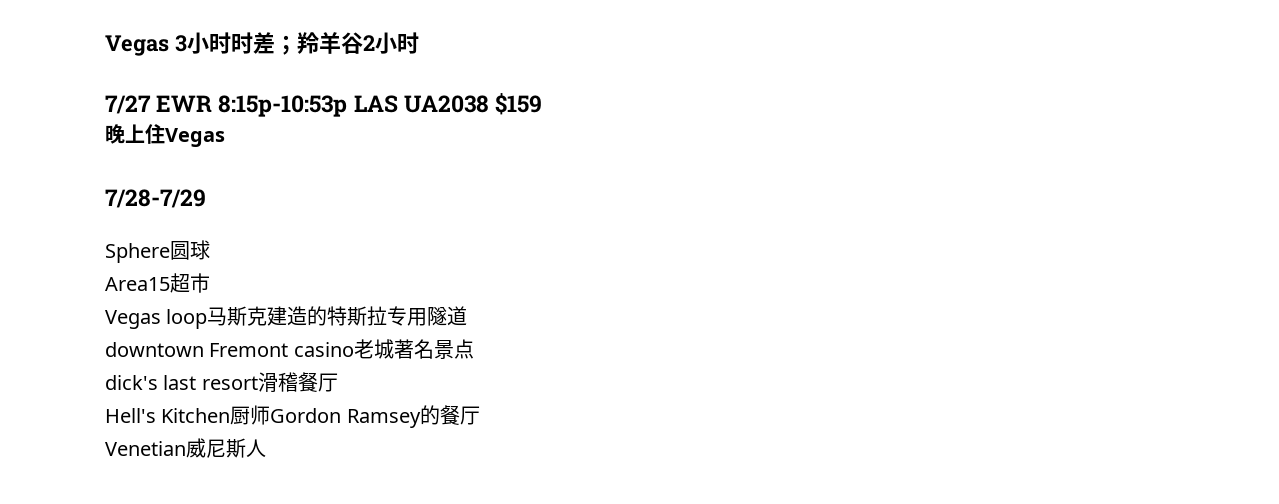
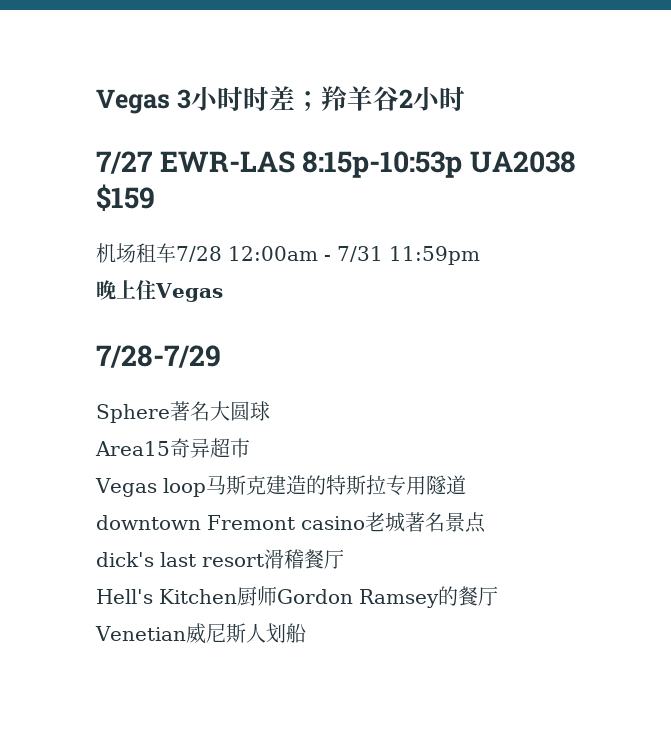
- 7/27 EWR 8:15p-10:53p LAS UA2038 $159
+ 7/27 EWR-LAS 8:15p-10:53p UA2038 $159
+ 机场租车7/28 12:00am - 7/31 11:59pm
- Sphere圆球
+ Sphere著名大圆球
- Area15超市
+ Area15奇异超市
- Venetian威尼斯人
+ Venetian威尼斯人划船

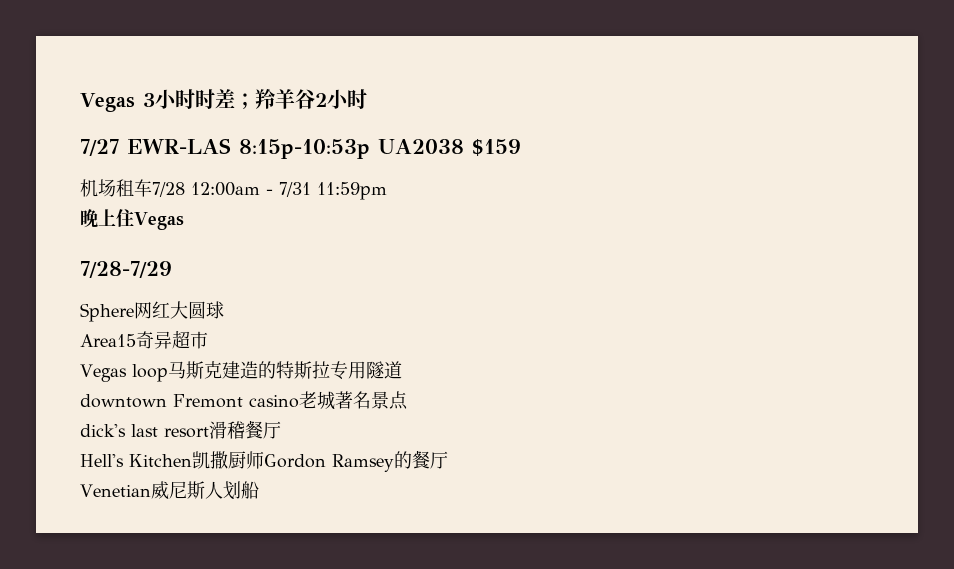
- Sphere著名大圆球
+ Sphere网红大圆球
- Hell's Kitchen厨师Gordon Ramsey的餐厅
+ Hell's Kitchen凯撒厨师Gordon Ramsey的餐厅

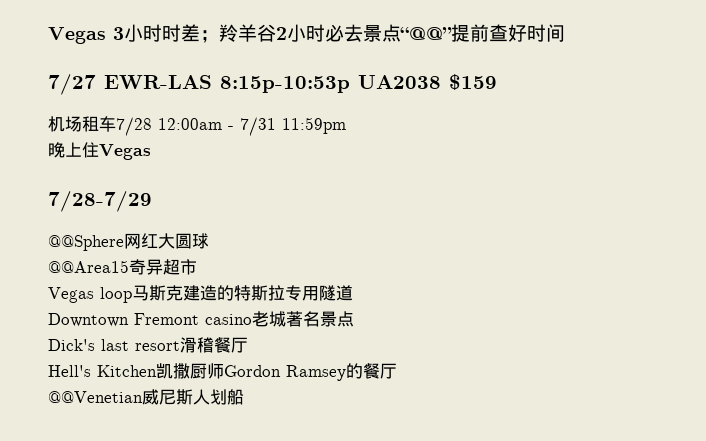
- Vegas 3小时时差；羚羊谷2小时
+ Vegas 3小时时差；羚羊谷2小时必去景点“@@”提前查好时间
- Sphere网红大圆球
+ @@Sphere网红大圆球
- Area15奇异超市
+ @@Area15奇异超市
- downtown Fremont casino老城著名景点
+ Downtown Fremont casino老城著名景点
- dick's last resort滑稽餐厅
+ Dick's last resort滑稽餐厅
- Venetian威尼斯人划船
+ @@Venetian威尼斯人划船

